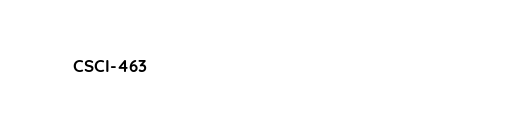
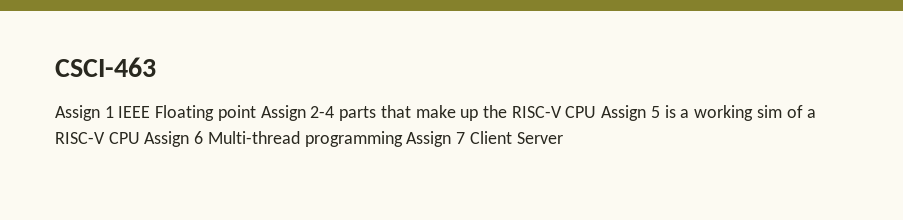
+ Assign 1 IEEE Floating point Assign 2-4 parts that make up the RISC-V CPU Assign 5 is a working sim of a RISC-V CPU Assign 6 Multi-thread programming Assign 7 Client Server

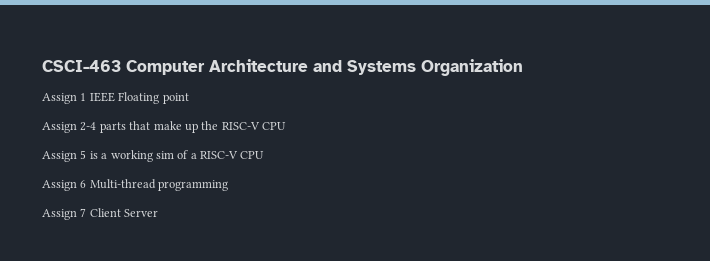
- CSCI-463
+ CSCI-463 Computer Architecture and Systems Organization
- Assign 1 IEEE Floating point Assign 2-4 parts that make up the RISC-V CPU Assign 5 is a working sim of a RISC-V CPU Assign 6 Multi-thread programming Assign 7 Client Server
+ Assign 1 IEEE Floating point
+ Assign 2-4 parts that make up the RISC-V CPU
+ Assign 5 is a working sim of a RISC-V CPU
+ Assign 6 Multi-thread programming
+ Assign 7 Client Server

